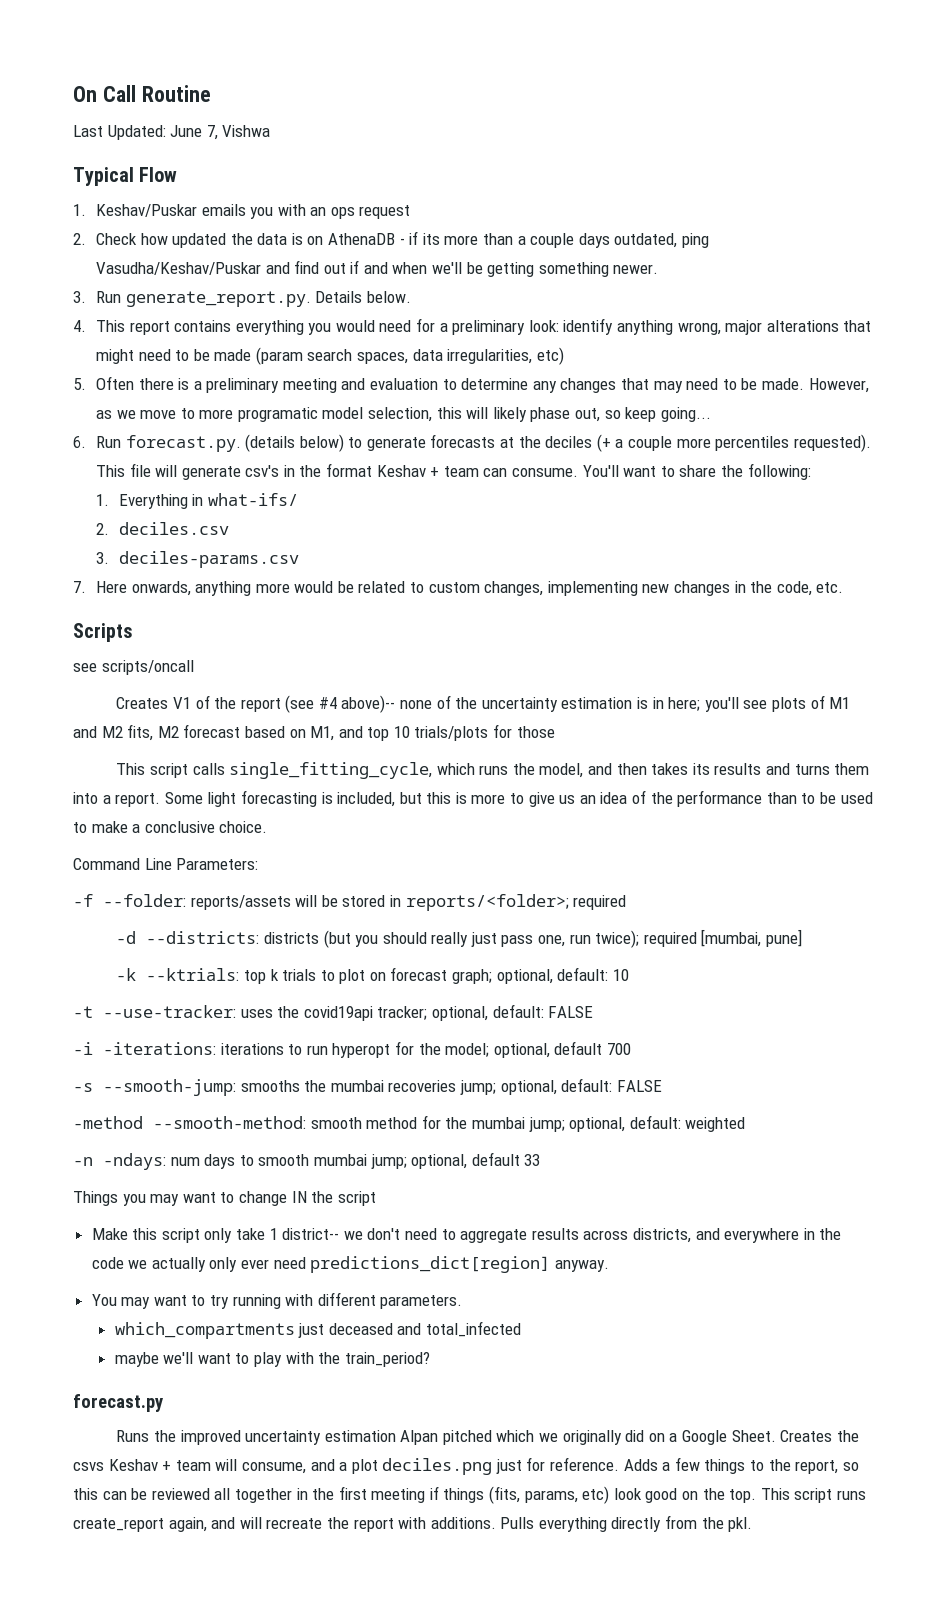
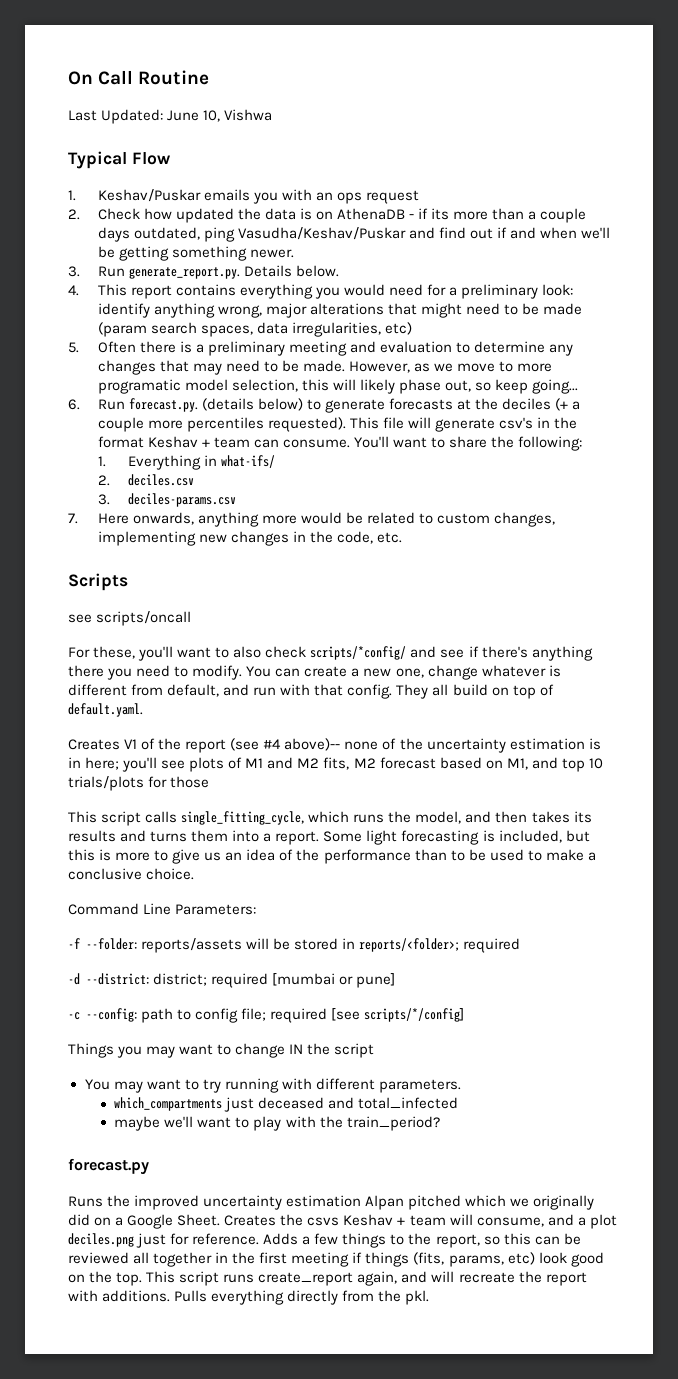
- Last Updated: June 7, Vishwa
+ Last Updated: June 10, Vishwa
+ For these, you'll want to also check scripts/*config/ and see if there's anything there you need to modify. You can create a new one, change whatever is different from default, and run with that config. They all build on top of default.yaml.
- -d --districts: districts (but you should really just pass one, run twice); required [mumbai, pune]
- -k --ktrials: top k trials to plot on forecast graph; optional, default: 10
- -t --use-tracker: uses the covid19api tracker; optional, default: FALSE
- -i -iterations: iterations to run hyperopt for the model; optional, default 700
- -s --smooth-jump: smooths the mumbai recoveries jump; optional, default: FALSE
- -method --smooth-method: smooth method for the mumbai jump; optional, default: weighted
- -n -ndays: num days to smooth mumbai jump; optional, default 33
+ -d --district: district; required [mumbai or pune]
+ -c --config: path to config file; required [see scripts/*/config]
- Make this script only take 1 district-- we don't need to aggregate results across districts, and everywhere in the code we actually only ever need predictions_dict[region] anyway.

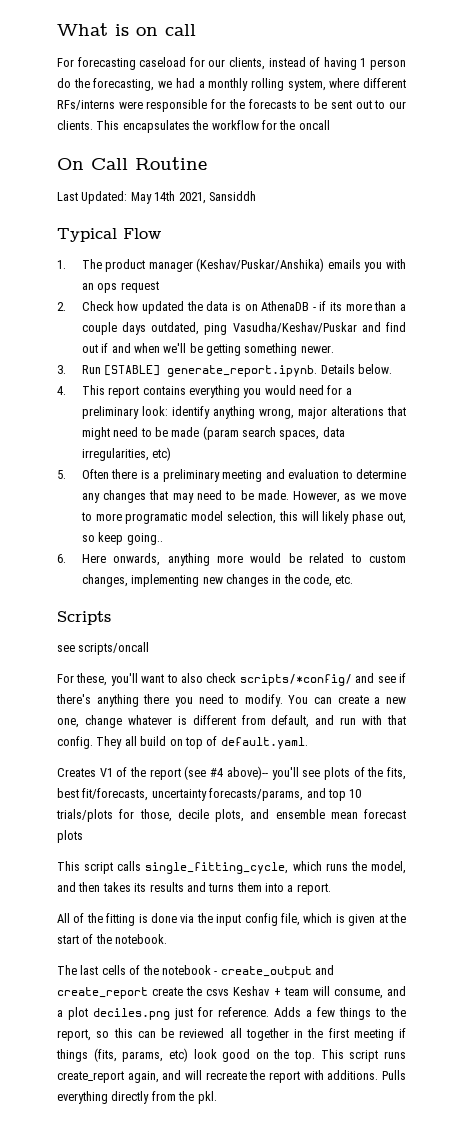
+ What is on call
+ For forecasting caseload for our clients, instead of having 1 person do the forecasting, we had a monthly rolling system, where different RFs/interns were responsible for the forecasts to be sent out to our clients. This encapsulates the workflow for the oncall
- Last Updated: June 10, Vishwa
+ Last Updated: May 14th 2021, Sansiddh
- 1. Keshav/Puskar emails you with an ops request
+ 1. The product manager (Keshav/Puskar/Anshika) emails you with an ops request
- 3. Run generate_report.py. Details below.
+ 3. Run [STABLE] generate_report.ipynb. Details below.
- However, as we move to more programatic model selection, this will likely phase out, so keep going...
- 6. Run forecast.py. (details below) to generate forecasts at the deciles (+ a couple more percentiles requested). This file will generate csv's in the format Keshav + team can consume. You'll want to share the following:
- 1. Everything in what-ifs/
- 2. deciles.csv
- 3. deciles-params.csv
- 7. Here onwards, anything more would be related to custom changes, implementing new changes in the code, etc.
+ However, as we move to more programatic model selection, this will likely phase out, so keep going..
+ 6. Here onwards, anything more would be related to custom changes, implementing new changes in the code, etc.
- Creates V1 of the report (see #4 above)-- none of the uncertainty estimation is in here; you'll see plots of M1 and M2 fits, M2 forecast based on M1, and top 10 trials/plots for those
+ Creates V1 of the report (see #4 above)-- you'll see plots of the fits, best fit/forecasts, uncertainty forecasts/params, and top 10 trials/plots for those, decile plots, and ensemble mean forecast plots
- This script calls single_fitting_cycle, which runs the model, and then takes its results and turns them into a report. Some light forecasting is included, but this is more to give us an idea of the performance than to be used to make a conclusive choice.
- Command Line Parameters:
- -f --folder: reports/assets will be stored in reports/<folder>; required
- -d --district: district; required [mumbai or pune]
- -c --config: path to config file; required [see scripts/*/config]
- Things you may want to change IN the script
- You may want to try running with different parameters.
- which_compartments just deceased and total_infected
- maybe we'll want to play with the train_period?
- forecast.py
- Runs the improved uncertainty estimation Alpan pitched which we originally did on a Google Sheet. Creates the csvs Keshav + team will consume, and a plot deciles.png just for reference.
+ This script calls single_fitting_cycle, which runs the model, and then takes its results and turns them into a report.
+ All of the fitting is done via the input config file, which is given at the start of the notebook.
+ The last cells of the notebook - create_output and create_report create the csvs Keshav + team will consume, and a plot deciles.png just for reference.

